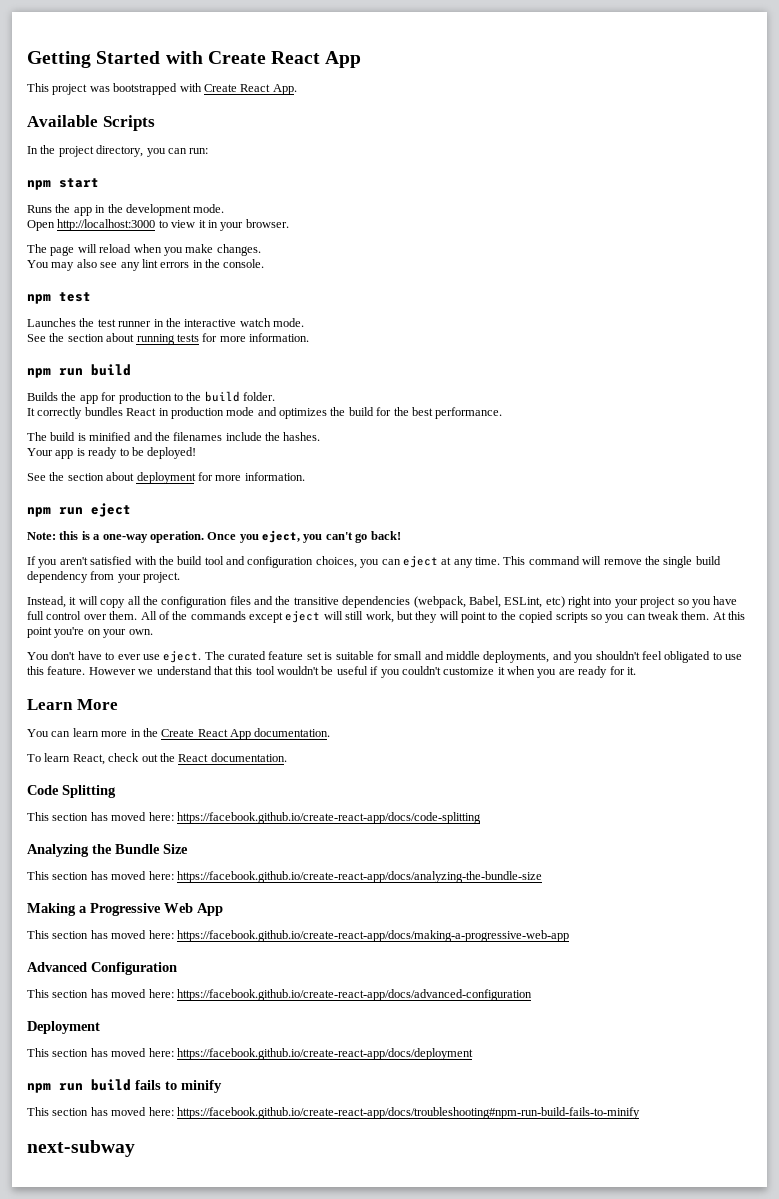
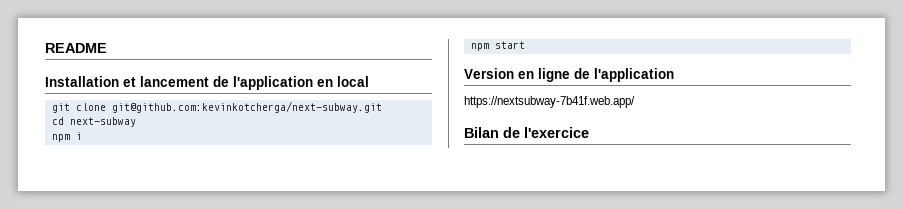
- Getting Started with Create React App
- This project was bootstrapped with Create React App.
- Available Scripts
- In the project directory, you can run:
+ README
+ Installation et lancement de l'application en local
+ git clone git@github.com:kevinkotcherga/next-subway.git
+ cd next-subway
+ npm i
  npm start
- Runs the app in the development mode.
- Open http://localhost:3000 to view it in your browser.
- The page will reload when you make changes.
- You may also see any lint errors in the console.
- npm test
- Launches the test runner in the interactive watch mode.
- See the section about running tests for more information.
- npm run build
- Builds the app for production to the build folder.
- It correctly bundles React in production mode and optimizes the build for the best performance.
- The build is minified and the filenames include the hashes.
- Your app is ready to be deployed!
- See the section about deployment for more information.
- npm run eject
- Note: this is a one-way operation. Once you eject, you can't go back!
- If you aren't satisfied with the build tool and configuration choices, you can eject at any time. This command will remove the single build dependency from your project.
- Instead, it will copy all the configuration files and the transitive dependencies (webpack, Babel, ESLint, etc) right into your project so you have full control over them. All of the commands except eject will still work, but they will point to the copied scripts so you can tweak them. At this point you're on your own.
- You don't have to ever use eject. The curated feature set is suitable for small and middle deployments, and you shouldn't feel obligated to use this feature. However we understand that this tool wouldn't be useful if you couldn't customize it when you are ready for it.
- Learn More
- You can learn more in the Create React App documentation.
- To learn React, check out the React documentation.
- Code Splitting
- This section has moved here: https://facebook.github.io/create-react-app/docs/code-splitting
- Analyzing the Bundle Size
- This section has moved here: https://facebook.github.io/create-react-app/docs/analyzing-the-bundle-size
- Making a Progressive Web App
- This section has moved here: https://facebook.github.io/create-react-app/docs/making-a-progressive-web-app
- Advanced Configuration
- This section has moved here: https://facebook.github.io/create-react-app/docs/advanced-configuration
- Deployment
- This section has moved here: https://facebook.github.io/create-react-app/docs/deployment
- npm run build fails to minify
- This section has moved here: https://facebook.github.io/create-react-app/docs/troubleshooting#npm-run-build-fails-to-minify
- next-subway
+ Version en ligne de l'application
+ https://nextsubway-7b41f.web.app/
+ Bilan de l'exercice

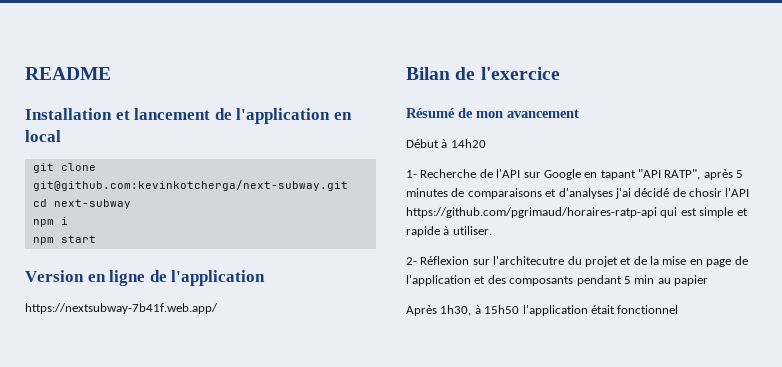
+ Résumé de mon avancement
+ Début à 14h20
+ 1- Recherche de l'API sur Google en tapant "API RATP", après 5 minutes de comparaisons et d'analyses j'ai décidé de chosir l'API https://github.com/pgrimaud/horaires-ratp-api qui est simple et rapide à utiliser.
+ 2- Réflexion sur l'architecutre du projet et de la mise en page de l'application et des composants pendant 5 min au papier
+ Après 1h30, à 15h50 l'application était fonctionnel

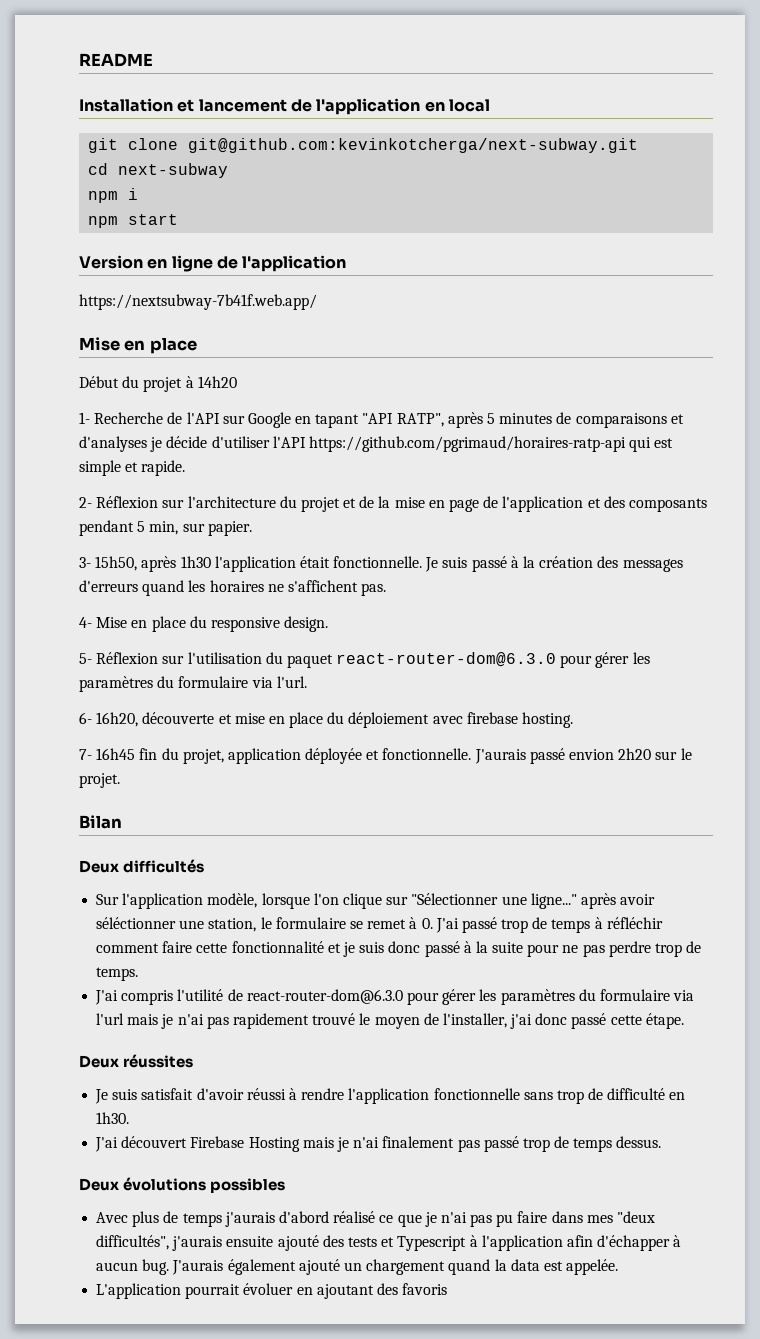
  https://nextsubway-7b41f.web.app/
- Bilan de l'exercice
- Résumé de mon avancement
+ Mise en place
- Début à 14h20
+ Début du projet à 14h20
- 1- Recherche de l'API sur Google en tapant "API RATP", après 5 minutes de comparaisons et d'analyses j'ai décidé de chosir l'API https://github.com/pgrimaud/horaires-ratp-api qui est simple et rapide à utiliser.
+ 1- Recherche de l'API sur Google en tapant "API RATP", après 5 minutes de comparaisons et d'analyses je décide d'utiliser l'API https://github.com/pgrimaud/horaires-ratp-api qui est simple et rapide.
- 2- Réflexion sur l'architecutre du projet et de la mise en page de l'application et des composants pendant 5 min au papier
- Après 1h30, à 15h50 l'application était fonctionnel
+ 2- Réflexion sur l'architecture du projet et de la mise en page de l'application et des composants pendant 5 min, sur papier.
+ 3- 15h50, après 1h30 l'application était fonctionnelle. Je suis passé à la création des messages d'erreurs quand les horaires ne s'affichent pas.
+ 4- Mise en place du responsive design.
+ 5- Réflexion sur l'utilisation du paquet react-router-dom@6.3.0 pour gérer les paramètres du formulaire via l'url.
+ 6- 16h20, découverte et mise en place du déploiement avec firebase hosting.
+ 7- 16h45 fin du projet, application déployée et fonctionnelle. J'aurais passé envion 2h20 sur le projet.
+ Bilan
+ Deux difficultés
+ Sur l'application modèle, lorsque l'on clique sur "Sélectionner une ligne..." après avoir séléctionner une station, le formulaire se remet à 0. J'ai passé trop de temps à réfléchir comment faire cette fonctionnalité et je suis donc passé à la suite pour ne pas perdre trop de temps.
+ J'ai compris l'utilité de react-router-dom@6.3.0 pour gérer les paramètres du formulaire via l'url mais je n'ai pas rapidement trouvé le moyen de l'installer, j'ai donc passé cette étape.
+ Deux réussites
+ Je suis satisfait d'avoir réussi à rendre l'application fonctionnelle sans trop de difficulté en 1h30.
+ J'ai découvert Firebase Hosting mais je n'ai finalement pas passé trop de temps dessus.
+ Deux évolutions possibles
+ Avec plus de temps j'aurais d'abord réalisé ce que je n'ai pas pu faire dans mes "deux difficultés", j'aurais ensuite ajouté des tests et Typescript à l'application afin d'échapper à aucun bug. J'aurais également ajouté un chargement quand la data est appelée.
+ L'application pourrait évoluer en ajoutant des favoris

